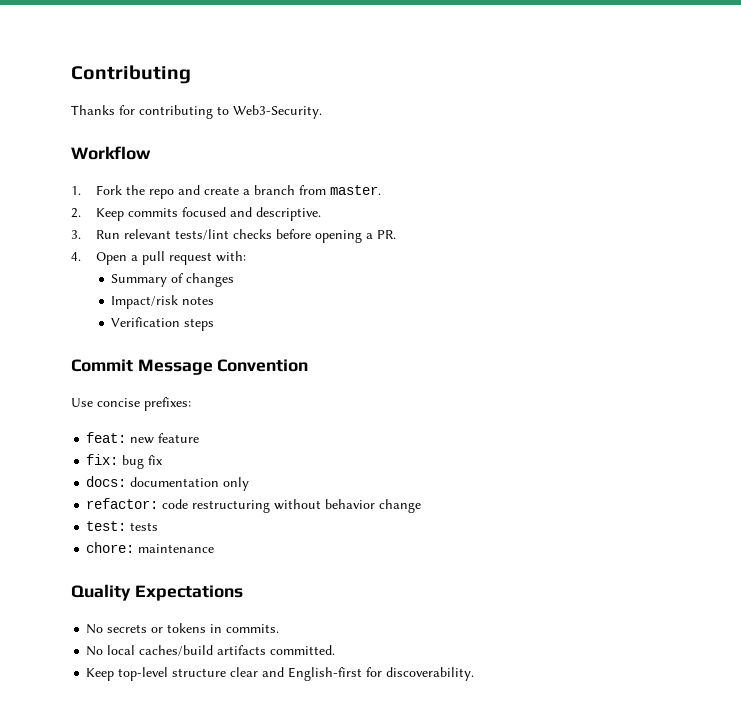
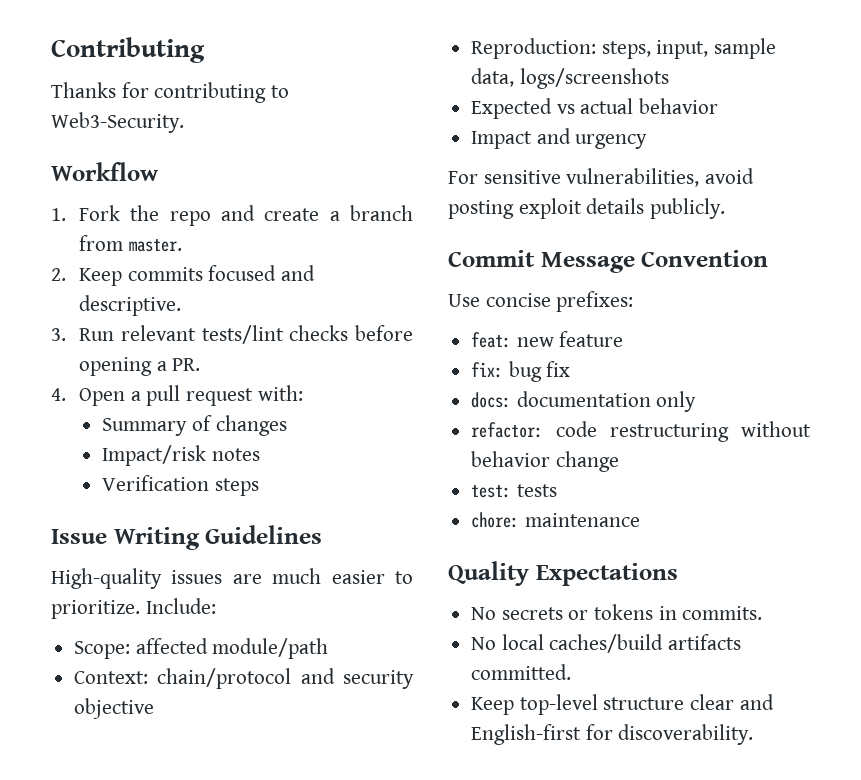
+ Issue Writing Guidelines
+ High-quality issues are much easier to prioritize. Include:
+ Scope: affected module/path
+ Context: chain/protocol and security objective
+ Reproduction: steps, input, sample data, logs/screenshots
+ Expected vs actual behavior
+ Impact and urgency
+ For sensitive vulnerabilities, avoid posting exploit details publicly.

